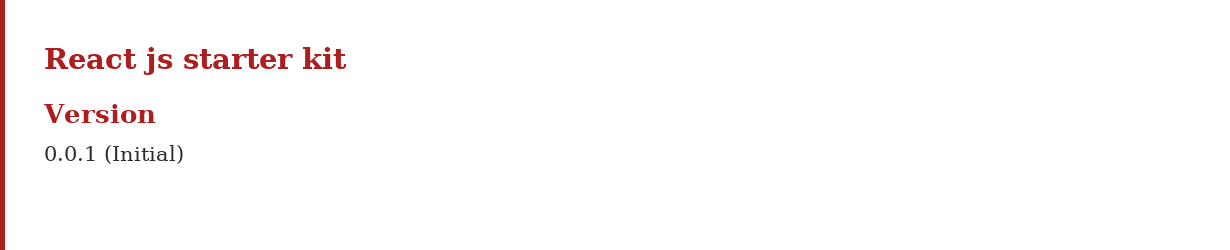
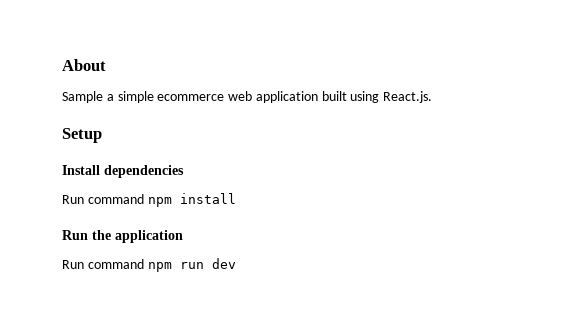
- React js starter kit
- Version
- 0.0.1 (Initial)
+ About
+ Sample a simple ecommerce web application built using React.js.
+ Setup
+ Install dependencies
+ Run command npm install
+ Run the application
+ Run command npm run dev

